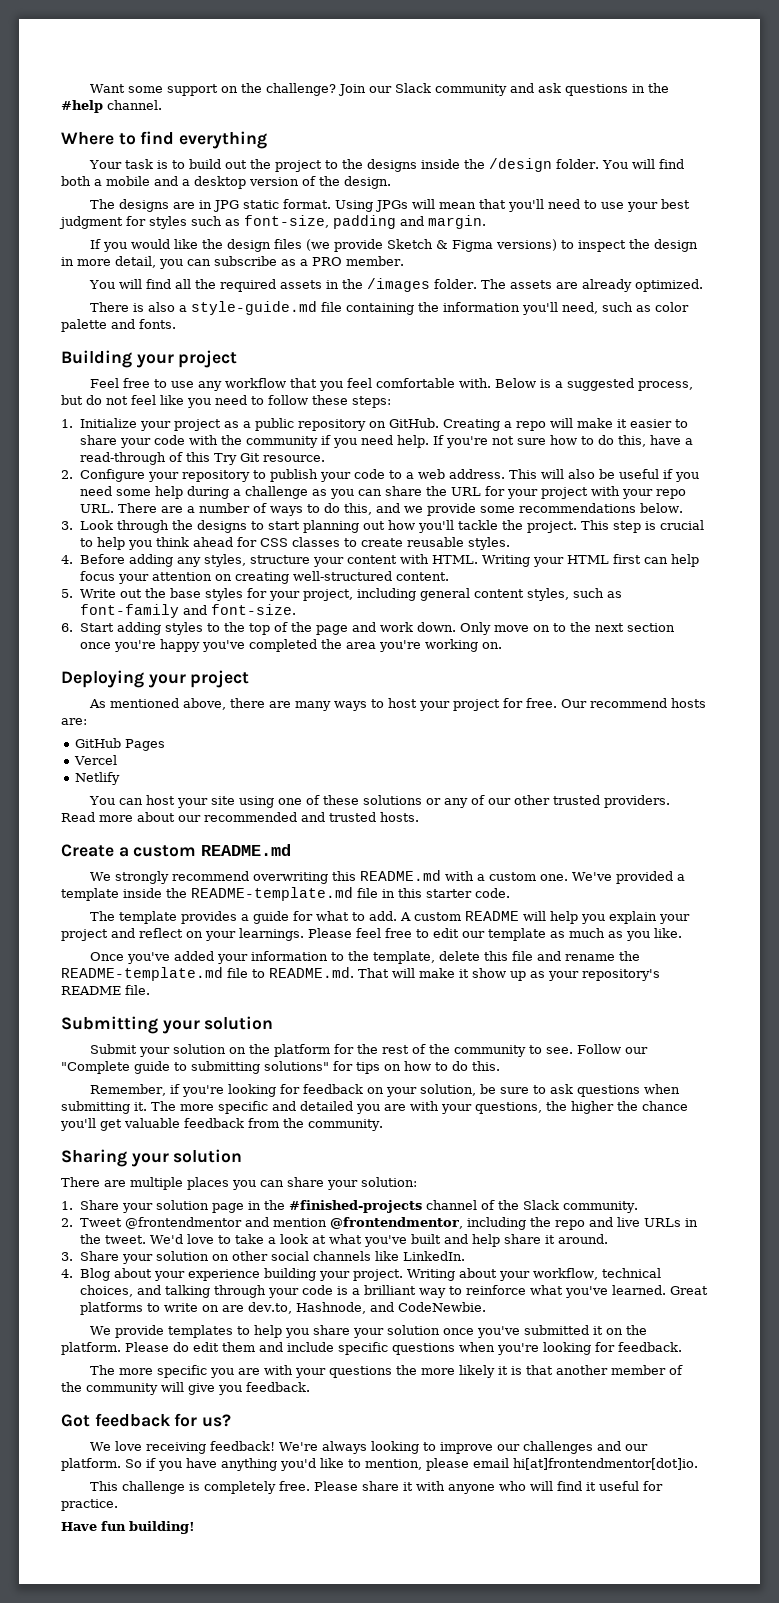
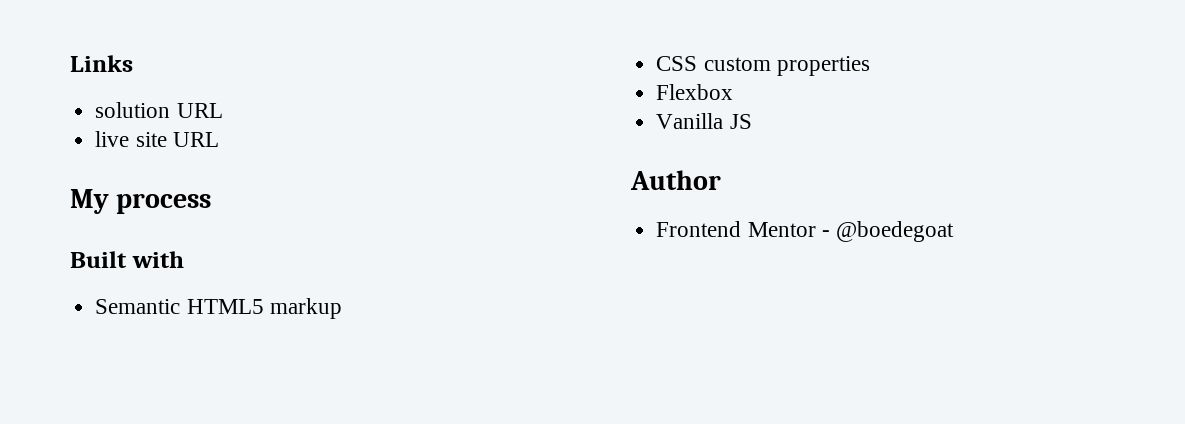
- Want some support on the challenge? Join our Slack community and ask questions in the #help channel.
- Where to find everything
- Your task is to build out the project to the designs inside the /design folder. You will find both a mobile and a desktop version of the design.
- The designs are in JPG static format. Using JPGs will mean that you'll need to use your best judgment for styles such as font-size, padding and margin.
- If you would like the design files (we provide Sketch & Figma versions) to inspect the design in more detail, you can subscribe as a PRO member.
- You will find all the required assets in the /images folder. The assets are already optimized.
- There is also a style-guide.md file containing the information you'll need, such as color palette and fonts.
- Building your project
- Feel free to use any workflow that you feel comfortable with. Below is a suggested process, but do not feel like you need to follow these steps:
- 1. Initialize your project as a public repository on GitHub. Creating a repo will make it easier to share your code with the community if you need help. If you're not sure how to do this, have a read-through of this Try Git resource.
- 2. Configure your repository to publish your code to a web address. This will also be useful if you need some help during a challenge as you can share the URL for your project with your repo URL. There are a number of ways to do this, and we provide some recommendations below.
- 3. Look through the designs to start planning out how you'll tackle the project. This step is crucial to help you think ahead for CSS classes to create reusable styles.
- 4. Before adding any styles, structure your content with HTML. Writing your HTML first can help focus your attention on creating well-structured content.
- 5. Write out the base styles for your project, including general content styles, such as font-family and font-size.
- 6. Start adding styles to the top of the page and work down. Only move on to the next section once you're happy you've completed the area you're working on.
- Deploying your project
- As mentioned above, there are many ways to host your project for free. Our recommend hosts are:
- GitHub Pages
- Vercel
- Netlify
- You can host your site using one of these solutions or any of our other trusted providers. Read more about our recommended and trusted hosts.
- Create a custom README.md
- We strongly recommend overwriting this README.md with a custom one. We've provided a template inside the README-template.md file in this starter code.
- The template provides a guide for what to add. A custom README will help you explain your project and reflect on your learnings. Please feel free to edit our template as much as you like.
- Once you've added your information to the template, delete this file and rename the README-template.md file to README.md. That will make it show up as your repository's README file.
- Submitting your solution
- Submit your solution on the platform for the rest of the community to see. Follow our "Complete guide to submitting solutions" for tips on how to do this.
- Remember, if you're looking for feedback on your solution, be sure to ask questions when submitting it. The more specific and detailed you are with your questions, the higher the chance you'll get valuable feedback from the community.
- Sharing your solution
- There are multiple places you can share your solution:
- 1. Share your solution page in the #finished-projects channel of the Slack community.
- 2. Tweet @frontendmentor and mention @frontendmentor, including the repo and live URLs in the tweet. We'd love to take a look at what you've built and help share it around.
- 3. Share your solution on other social channels like LinkedIn.
- 4. Blog about your experience building your project. Writing about your workflow, technical choices, and talking through your code is a brilliant way to reinforce what you've learned. Great platforms to write on are dev.to, Hashnode, and CodeNewbie.
- We provide templates to help you share your solution once you've submitted it on the platform. Please do edit them and include specific questions when you're looking for feedback.
- The more specific you are with your questions the more likely it is that another member of the community will give you feedback.
- Got feedback for us?
- We love receiving feedback! We're always looking to improve our challenges and our platform. So if you have anything you'd like to mention, please email hi[at]frontendmentor[dot]io.
- This challenge is completely free. Please share it with anyone who will find it useful for practice.
- Have fun building!
+ Links
+ solution URL
+ live site URL
+ My process
+ Built with
+ Semantic HTML5 markup
+ CSS custom properties
+ Flexbox
+ Vanilla JS
+ Author
+ Frontend Mentor - @boedegoat

